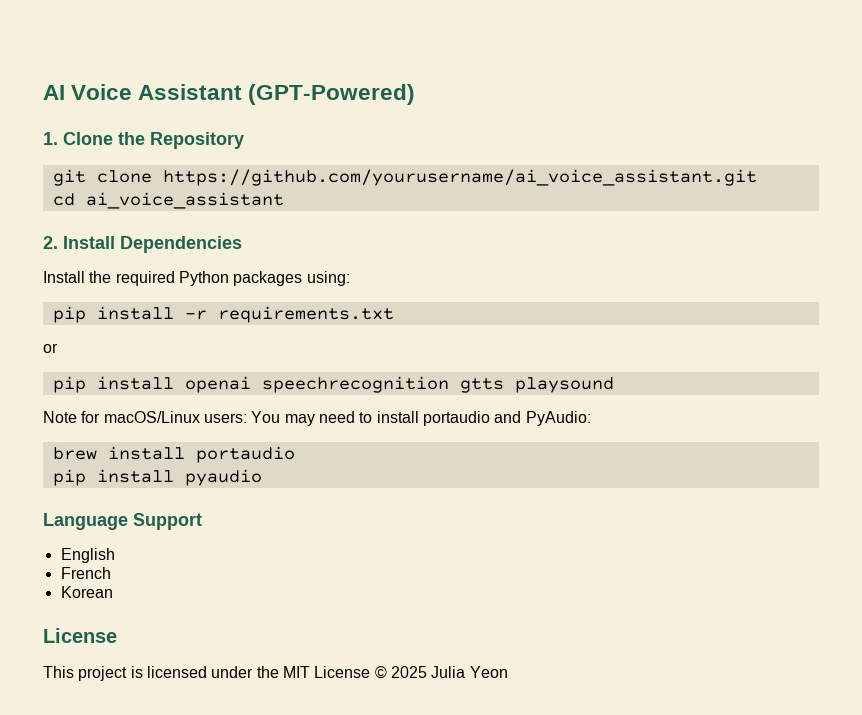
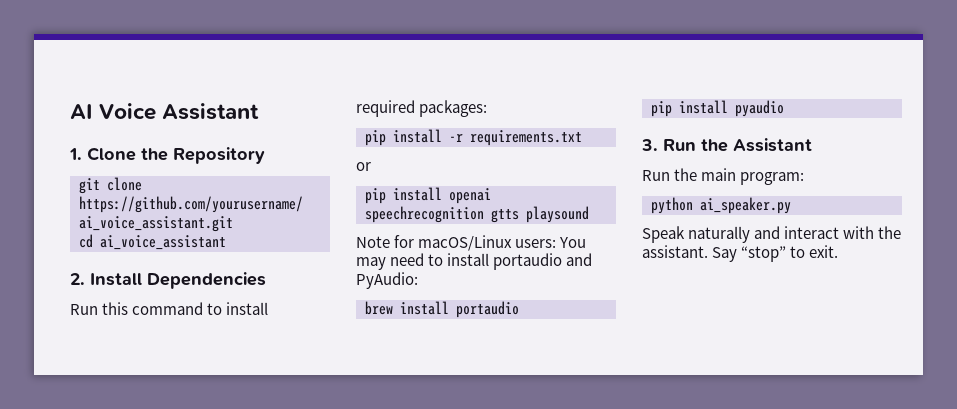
- AI Voice Assistant (GPT-Powered)
+ AI Voice Assistant
- Install the required Python packages using:
+ Run this command to install required packages:
- Language Support
- English
- French
- Korean
- License
- This project is licensed under the MIT License © 2025 Julia Yeon
+ 3. Run the Assistant
+ Run the main program:
+ python ai_speaker.py
+ Speak naturally and interact with the assistant. Say “stop” to exit.

